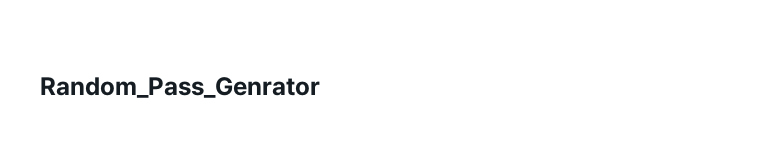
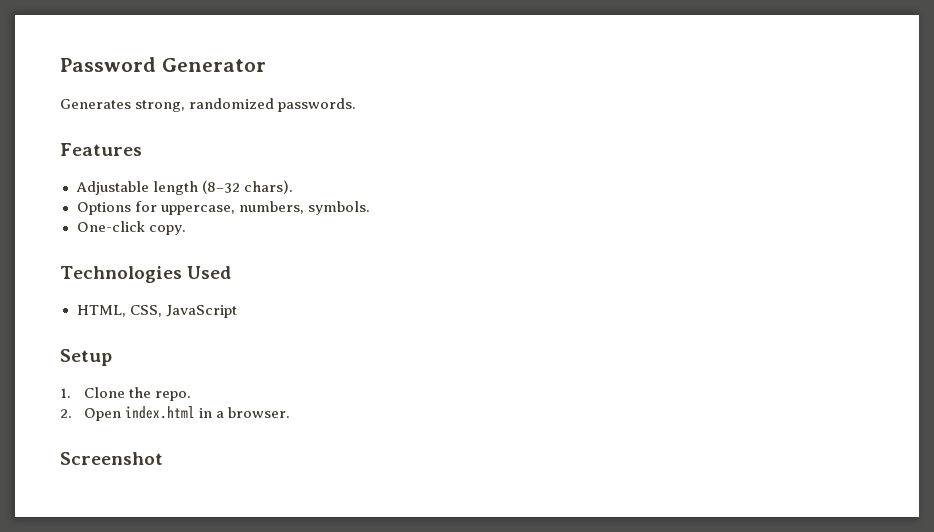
- Random_Pass_Genrator
+ Password Generator
+ Generates strong, randomized passwords.
+ Features
+ Adjustable length (8–32 chars).
+ Options for uppercase, numbers, symbols.
+ One-click copy.
+ Technologies Used
+ HTML, CSS, JavaScript
+ Setup
+ 1. Clone the repo.
+ 2. Open index.html in a browser.
+ Screenshot

